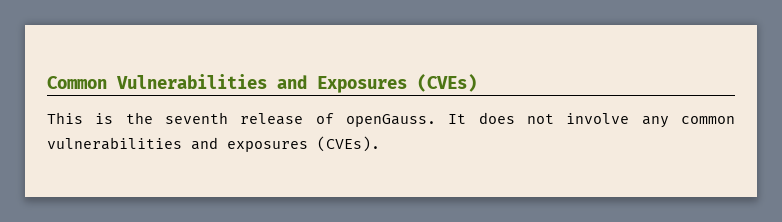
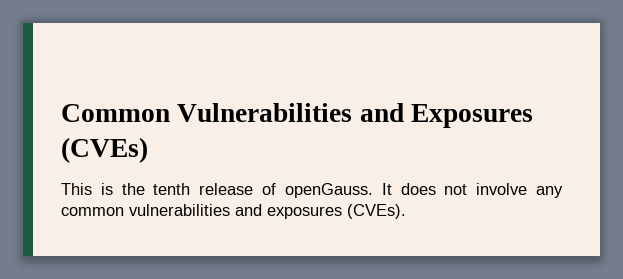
- This is the seventh release of openGauss.
+ This is the tenth release of openGauss.

